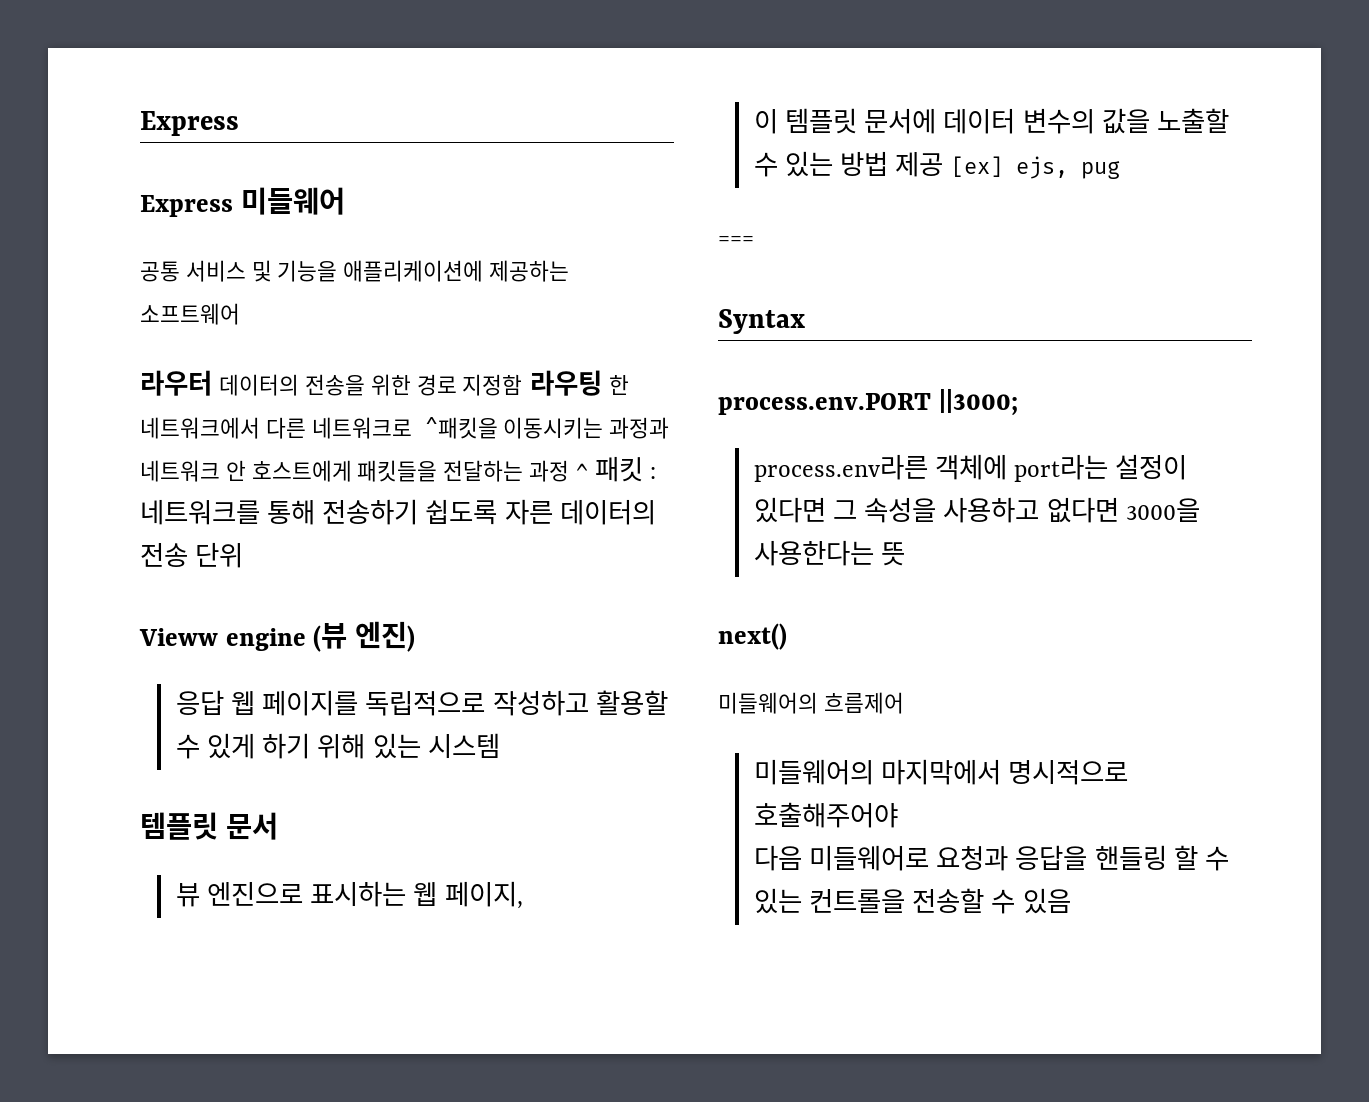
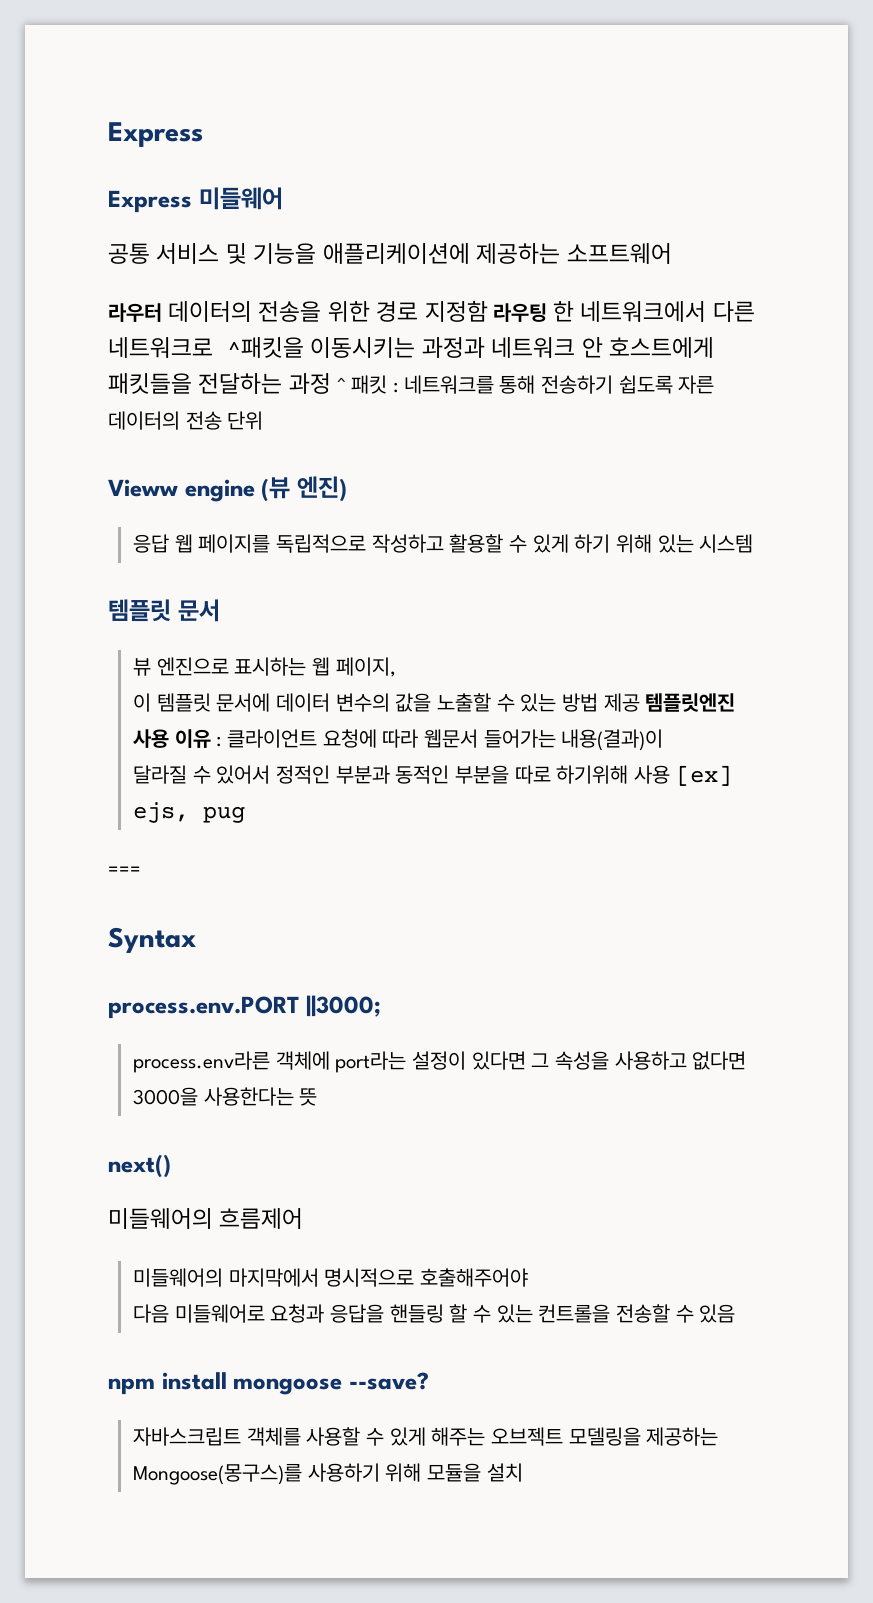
- 이 템플릿 문서에 데이터 변수의 값을 노출할 수 있는 방법 제공 [ex] ejs, pug
+ 이 템플릿 문서에 데이터 변수의 값을 노출할 수 있는 방법 제공 템플릿엔진 사용 이유 : 클라이언트 요청에 따라 웹문서 들어가는 내용(결과)이
+ 달라질 수 있어서 정적인 부분과 동적인 부분을 따로 하기위해 사용 [ex] ejs, pug
+ npm install mongoose --save?
+ 자바스크립트 객체를 사용할 수 있게 해주는 오브젝트 모델링을 제공하는 Mongoose(몽구스)를 사용하기 위해 모듈을 설치

